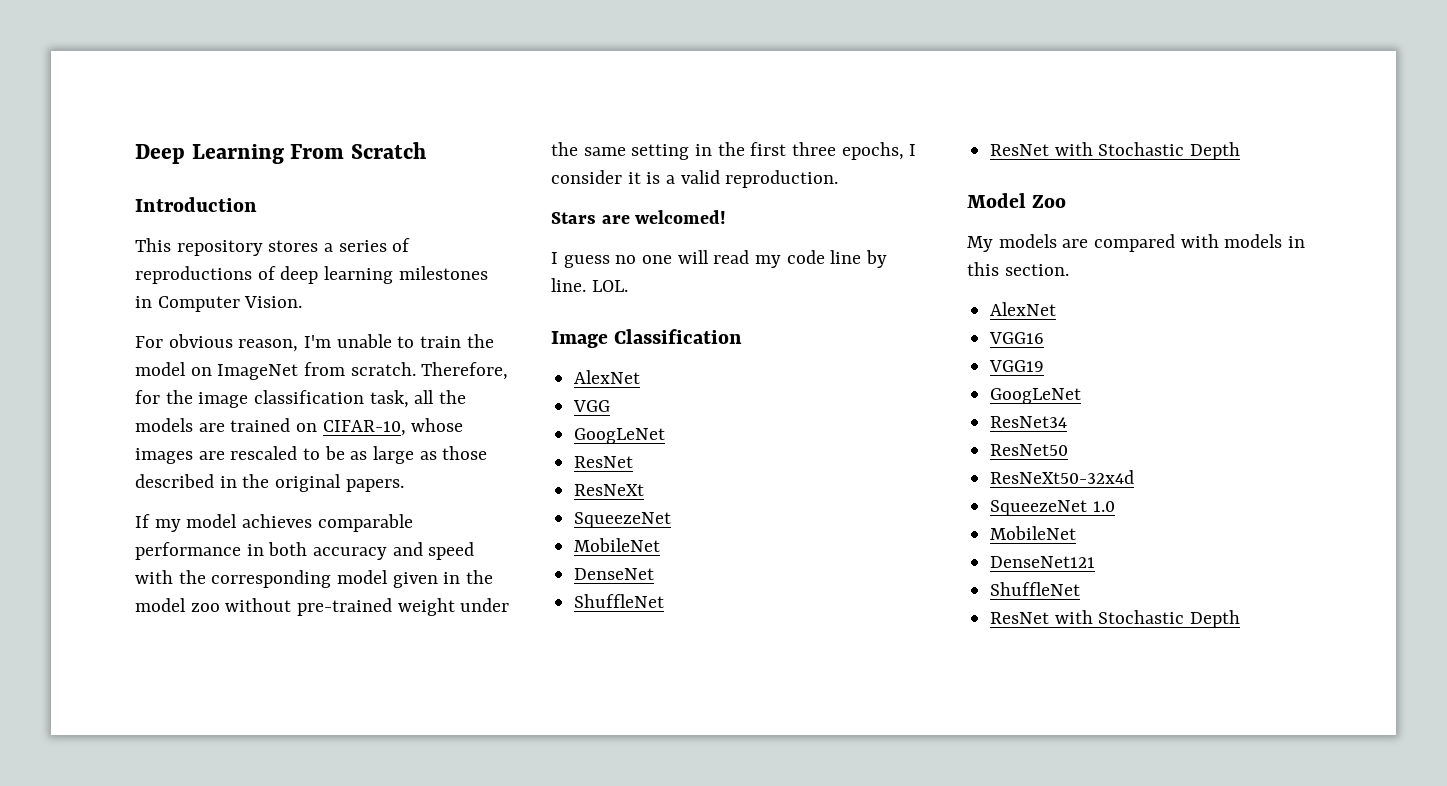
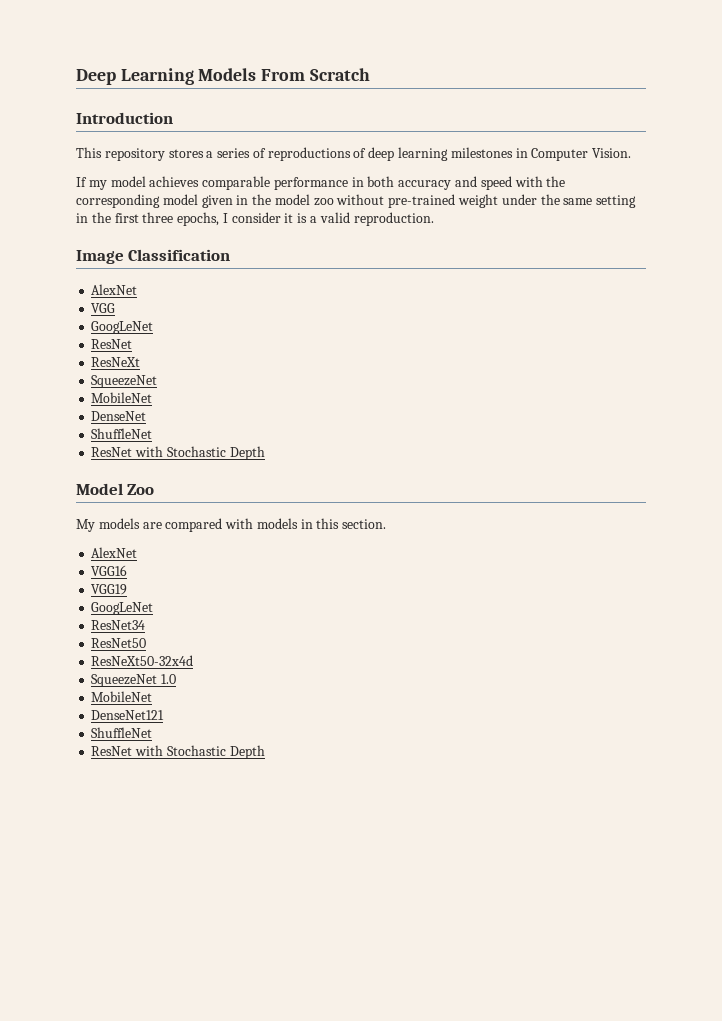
- Deep Learning From Scratch
+ Deep Learning Models From Scratch
- For obvious reason, I'm unable to train the model on ImageNet from scratch. Therefore, for the image classification task, all the models are trained on CIFAR-10, whose images are rescaled to be as large as those described in the original papers.
- Stars are welcomed!
- I guess no one will read my code line by line. LOL.

